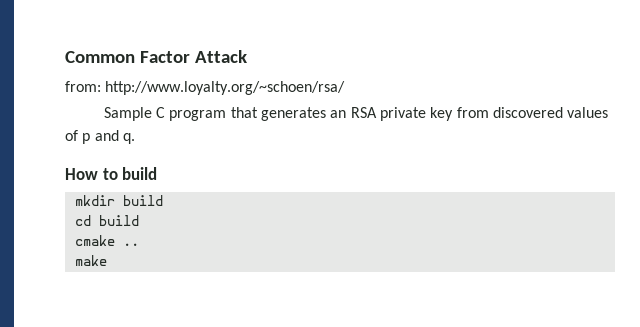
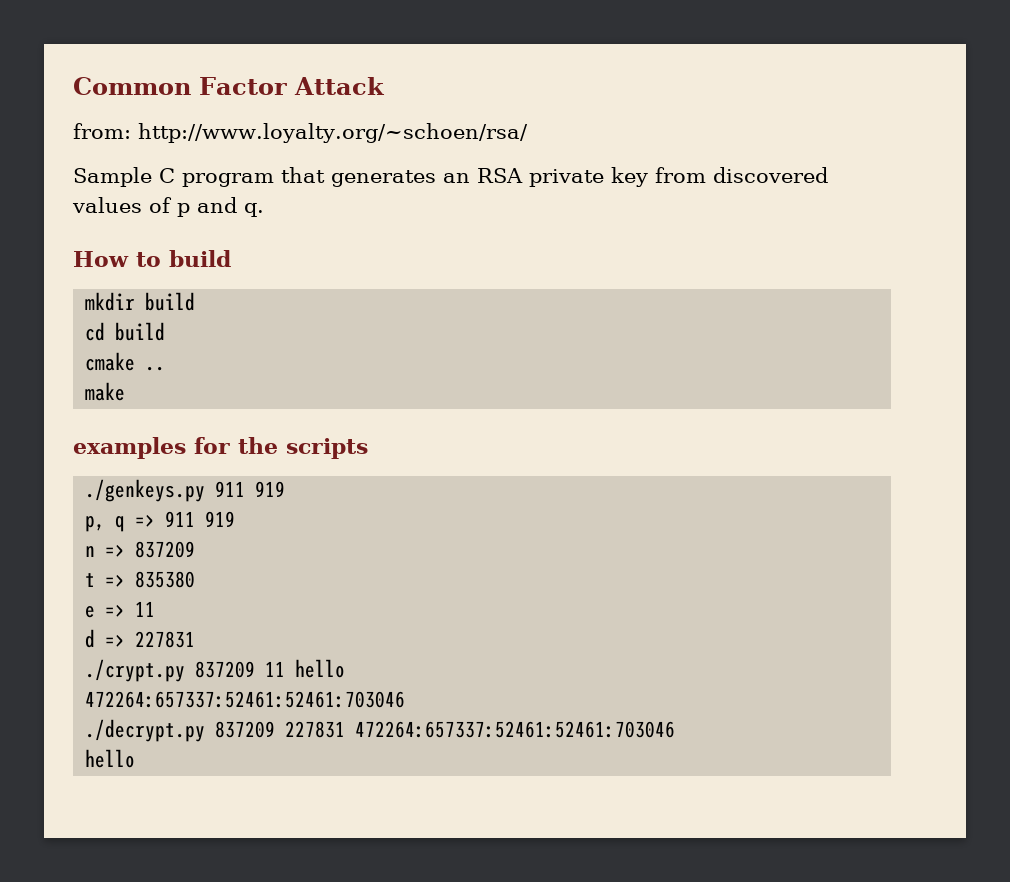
+ examples for the scripts
+ ./genkeys.py 911 919
+ p, q => 911 919
+ n => 837209
+ t => 835380
+ e => 11
+ d => 227831
+ ./crypt.py 837209 11 hello
+ 472264:657337:52461:52461:703046
+ ./decrypt.py 837209 227831 472264:657337:52461:52461:703046
+ hello

